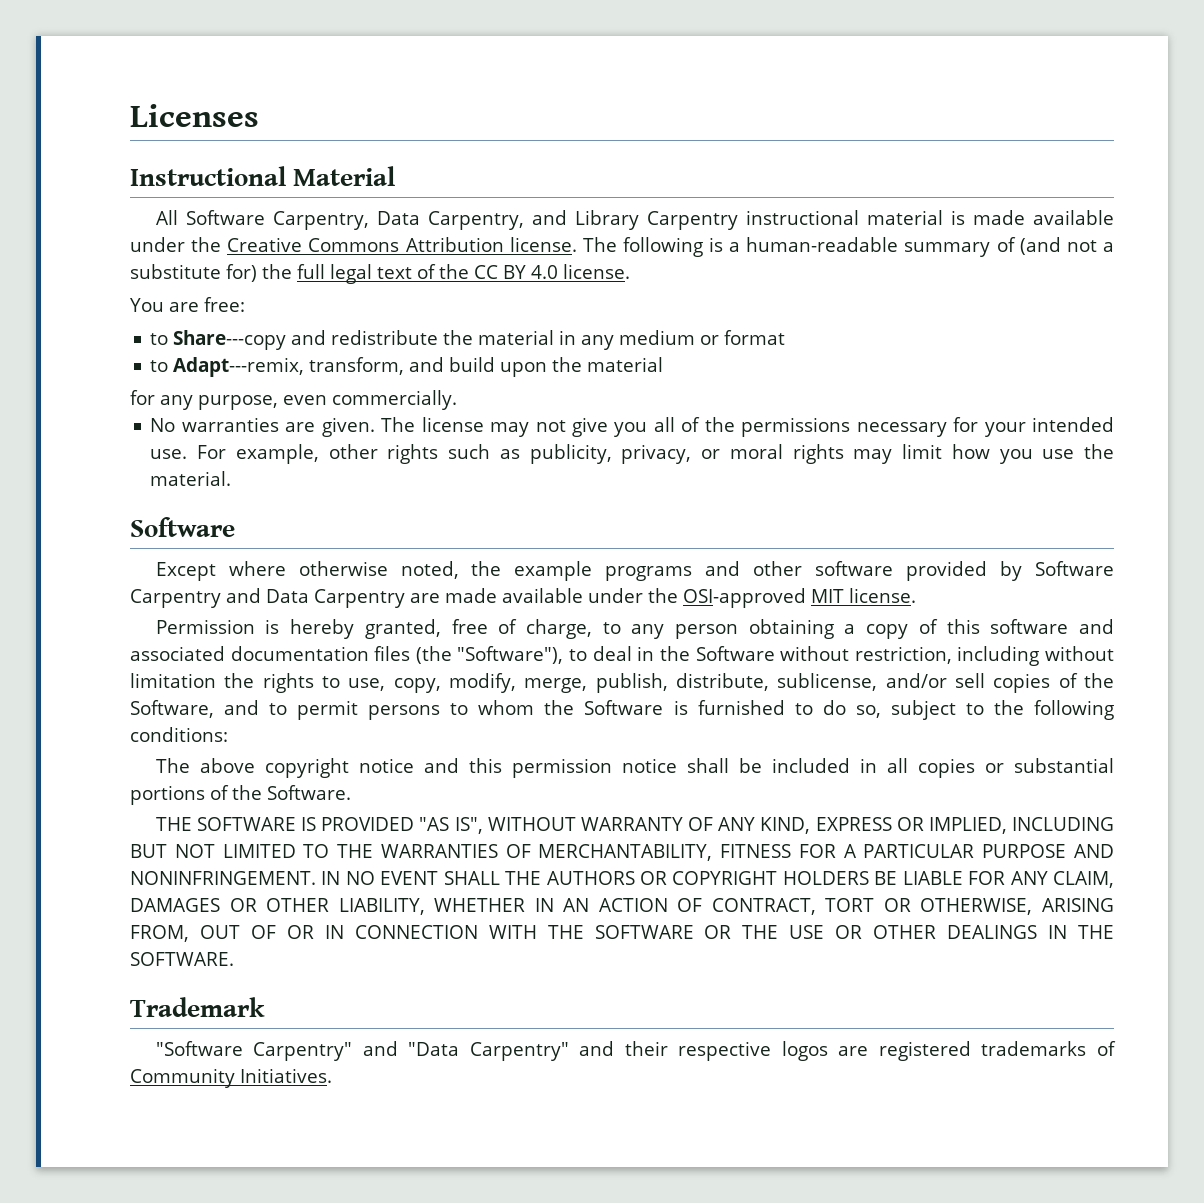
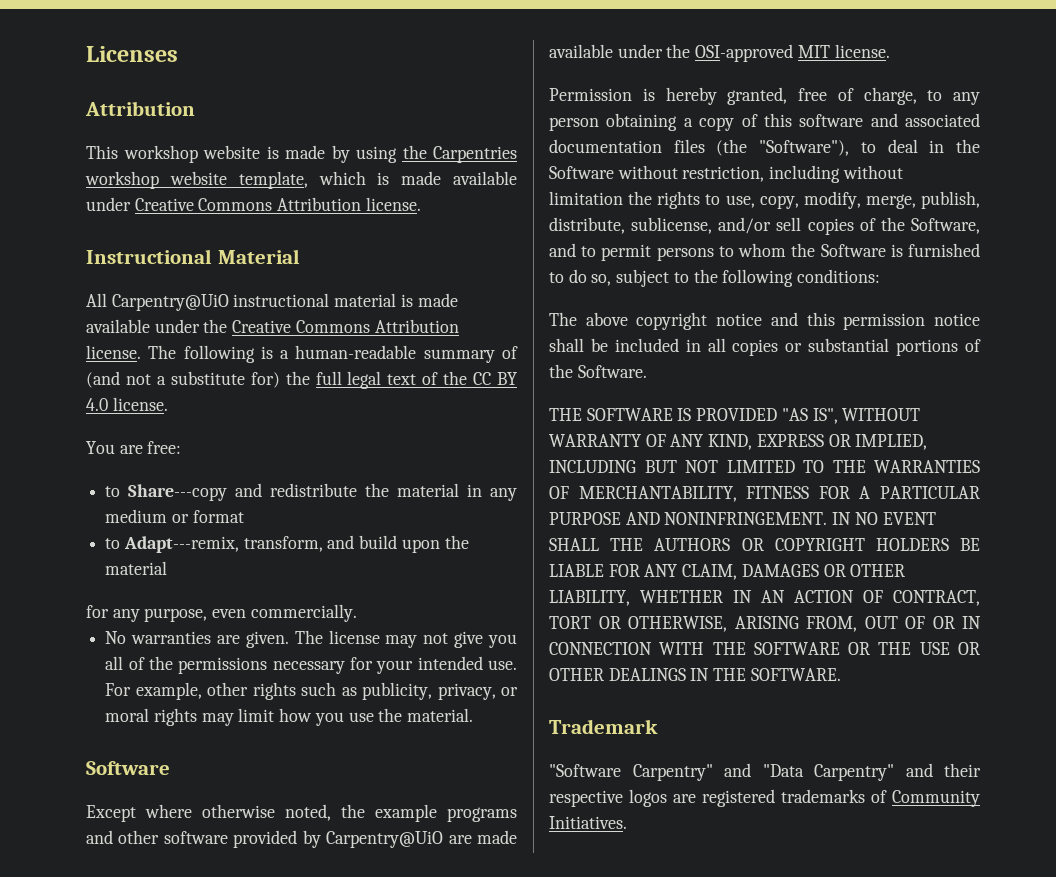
  Licenses
+ Attribution
+ This workshop website is made by using the Carpentries workshop website template, which is made available under Creative Commons Attribution license.
  Instructional Material
- All Software Carpentry, Data Carpentry, and Library Carpentry instructional material is made available under the Creative Commons Attribution license.
+ All Carpentry@UiO instructional material is made available under the Creative Commons Attribution license.
- Except where otherwise noted, the example programs and other software provided by Software Carpentry and Data Carpentry are made available under the OSI-approved MIT license.
+ Except where otherwise noted, the example programs and other software provided by Carpentry@UiO are made available under the OSI-approved MIT license.

